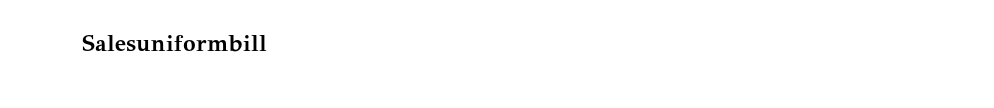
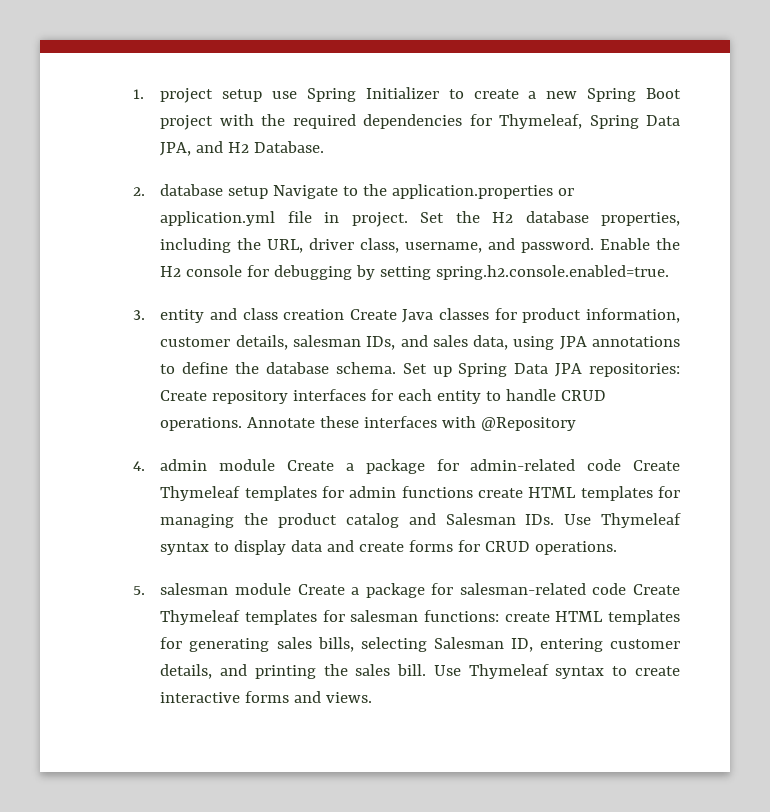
- Salesuniformbill
+ 1. project setup use Spring Initializer to create a new Spring Boot project with the required dependencies for Thymeleaf, Spring Data JPA, and H2 Database.
+ 2. database setup Navigate to the application.properties or application.yml file in project. Set the H2 database properties, including the URL, driver class, username, and password. Enable the H2 console for debugging by setting spring.h2.console.enabled=true.
+ 3. entity and class creation Create Java classes for product information, customer details, salesman IDs, and sales data, using JPA annotations to define the database schema. Set up Spring Data JPA repositories: Create repository interfaces for each entity to handle CRUD operations. Annotate these interfaces with @Repository
+ 4. admin module Create a package for admin-related code Create Thymeleaf templates for admin functions create HTML templates for managing the product catalog and Salesman IDs. Use Thymeleaf syntax to display data and create forms for CRUD operations.
+ 5. salesman module Create a package for salesman-related code Create Thymeleaf templates for salesman functions: create HTML templates for generating sales bills, selecting Salesman ID, entering customer details, and printing the sales bill. Use Thymeleaf syntax to create interactive forms and views.

